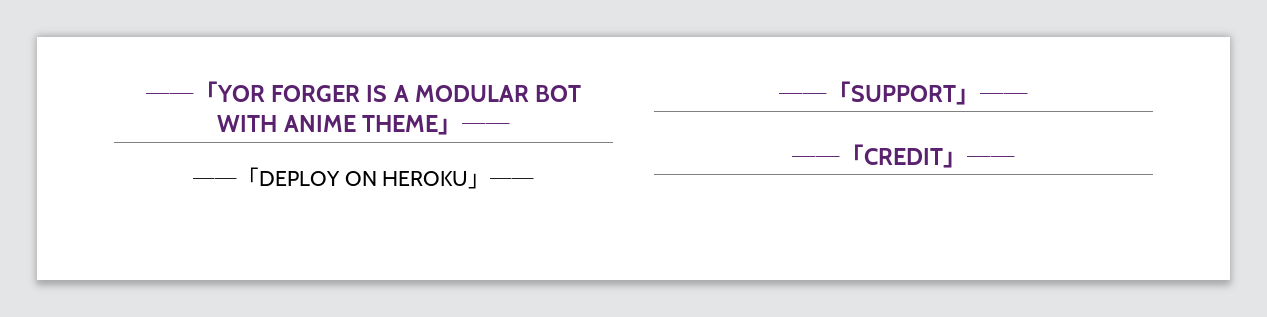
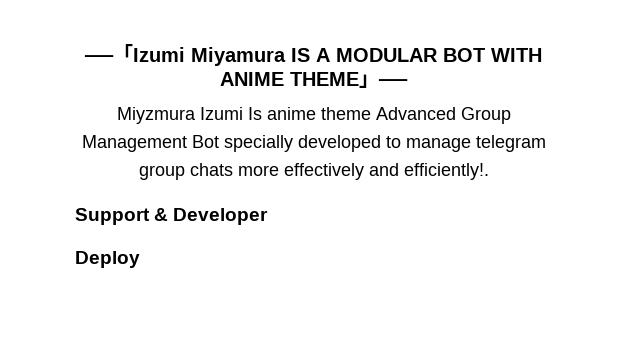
- ──「YOR FORGER IS A MODULAR BOT WITH ANIME THEME」──
+ ──「Izumi Miyamura IS A MODULAR BOT WITH ANIME THEME」──
- ──「DEPLOY ON HEROKU」──
- ──「SUPPORT」──
- ──「CREDIT」──
+ Miyzmura Izumi Is anime theme Advanced Group Management Bot specially developed to manage telegram group chats more effectively and efficiently!.
+ Support & Developer
+ Deploy

